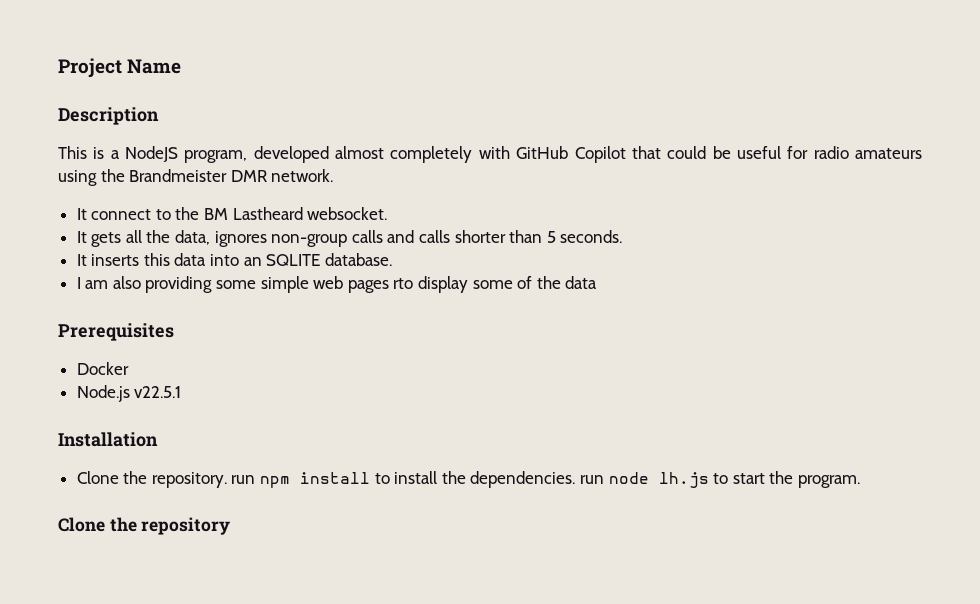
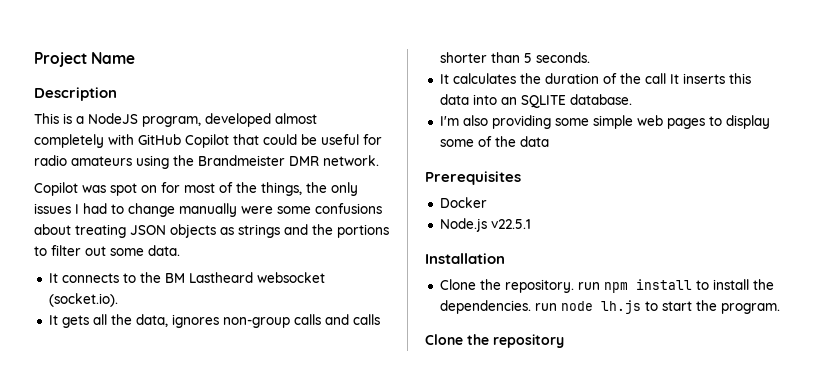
- It connect to the BM Lastheard websocket.
+ Copilot was spot on for most of the things, the only issues I had to change manually were some confusions about treating JSON objects as strings and the portions to filter out some data.
+ It connects to the BM Lastheard websocket (socket.io).
- It inserts this data into an SQLITE database.
+ It calculates the duration of the call It inserts this data into an SQLITE database.
- I am also providing some simple web pages rto display some of the data
+ I'm also providing some simple web pages to display some of the data

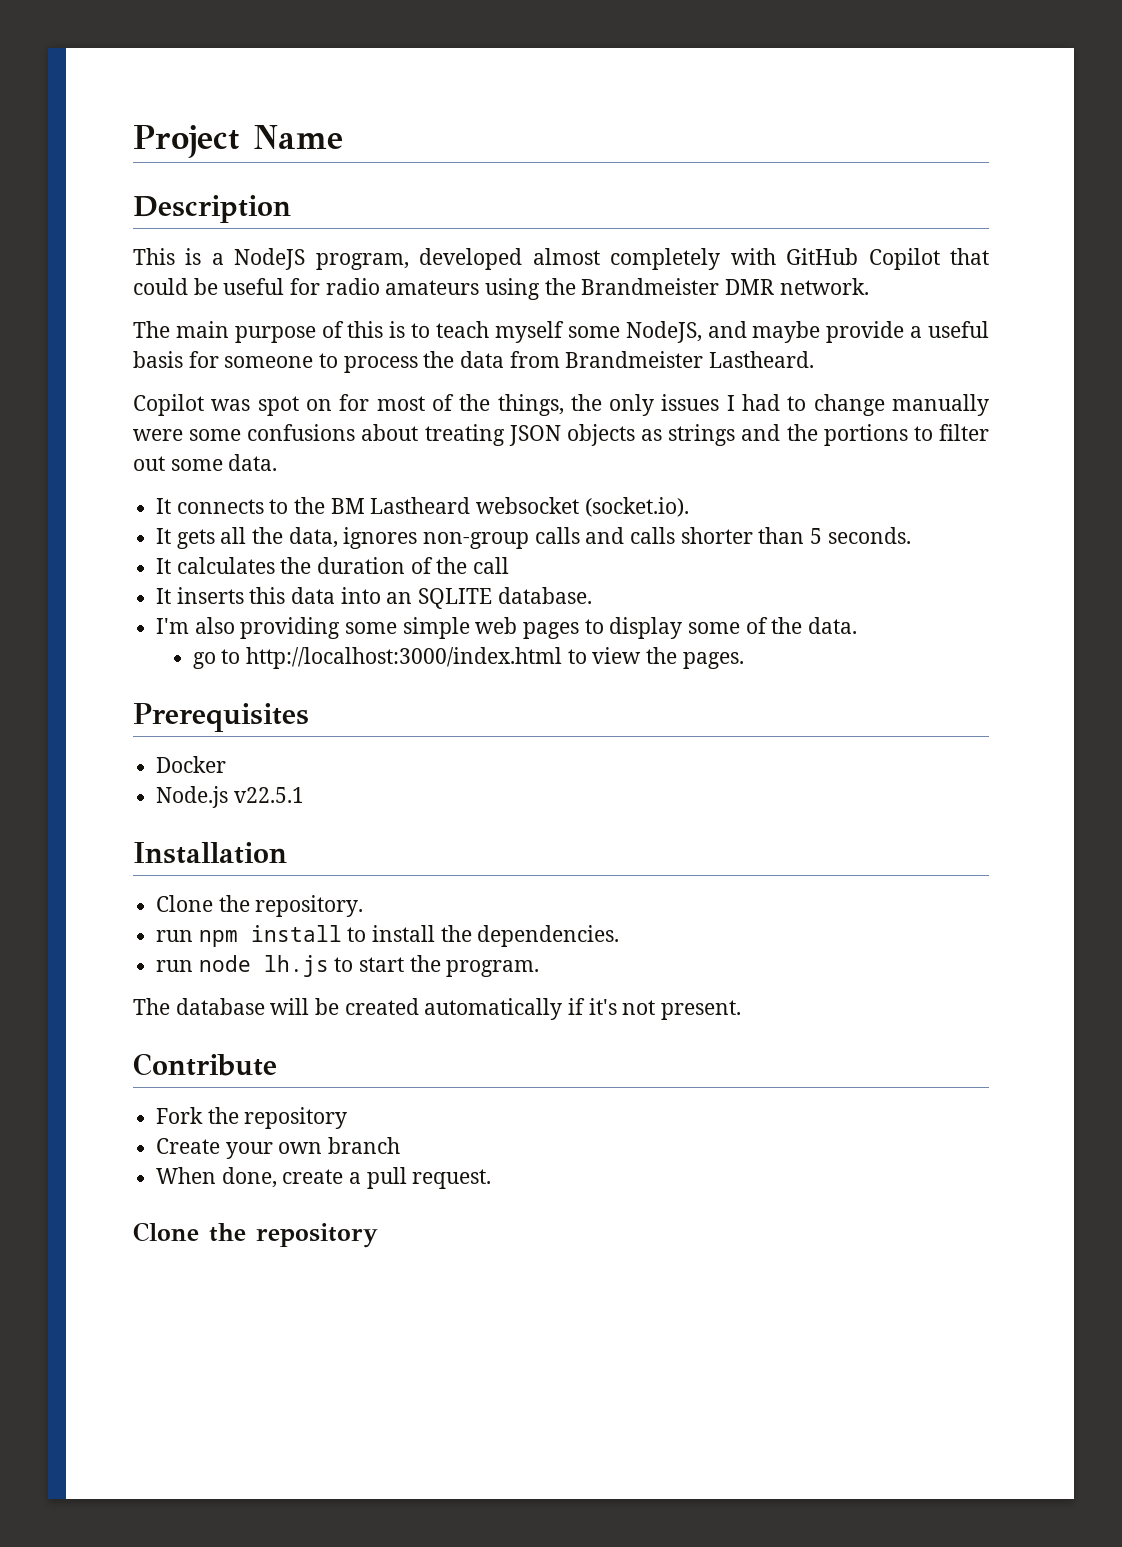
+ The main purpose of this is to teach myself some NodeJS, and maybe provide a useful basis for someone to process the data from Brandmeister Lastheard.
- It calculates the duration of the call It inserts this data into an SQLITE database.
+ It calculates the duration of the call
+ It inserts this data into an SQLITE database.
- I'm also providing some simple web pages to display some of the data
+ I'm also providing some simple web pages to display some of the data.
+ go to http://localhost:3000/index.html to view the pages.
- Clone the repository. run npm install to install the dependencies. run node lh.js to start the program.
+ Clone the repository.
+ run npm install to install the dependencies.
+ run node lh.js to start the program.
+ The database will be created automatically if it's not present.
+ Contribute
+ Fork the repository
+ Create your own branch
+ When done, create a pull request.

